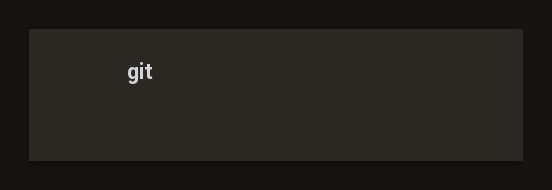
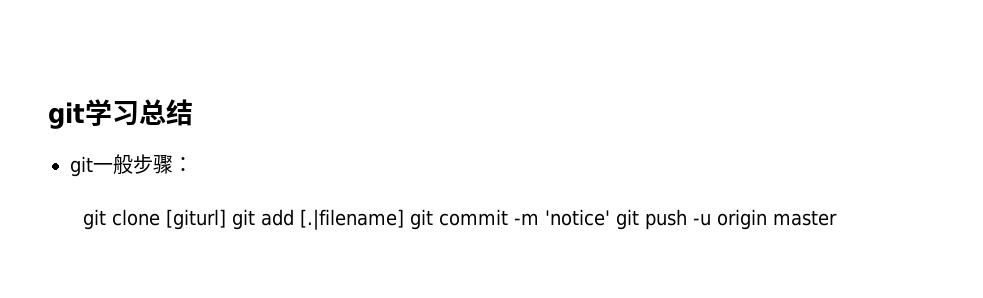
- git
+ git学习总结
+ git一般步骤：
+ git clone [giturl] git add [.|filename] git commit -m 'notice' git push -u origin master

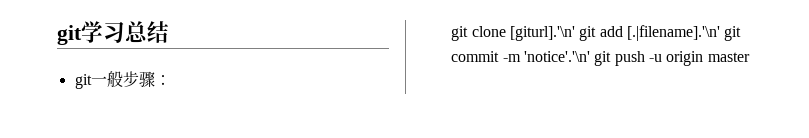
- git clone [giturl] git add [.|filename] git commit -m 'notice' git push -u origin master
+ git clone [giturl].'\n' git add [.|filename].'\n' git commit -m 'notice'.'\n' git push -u origin master

